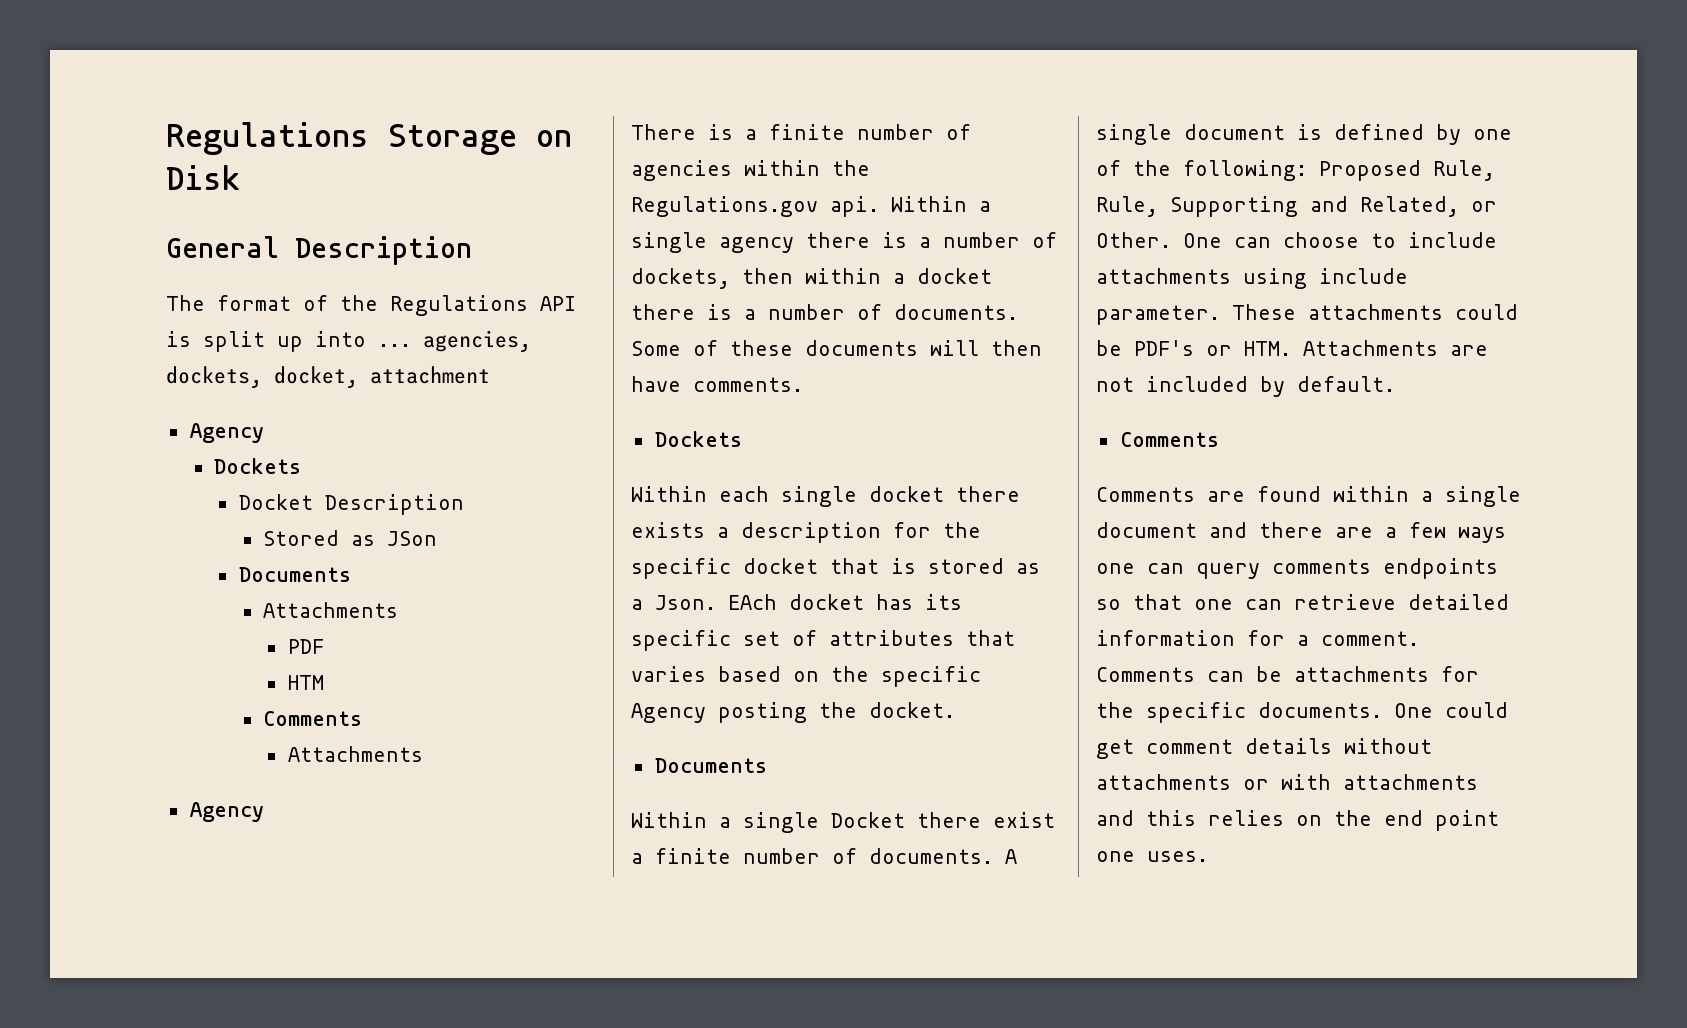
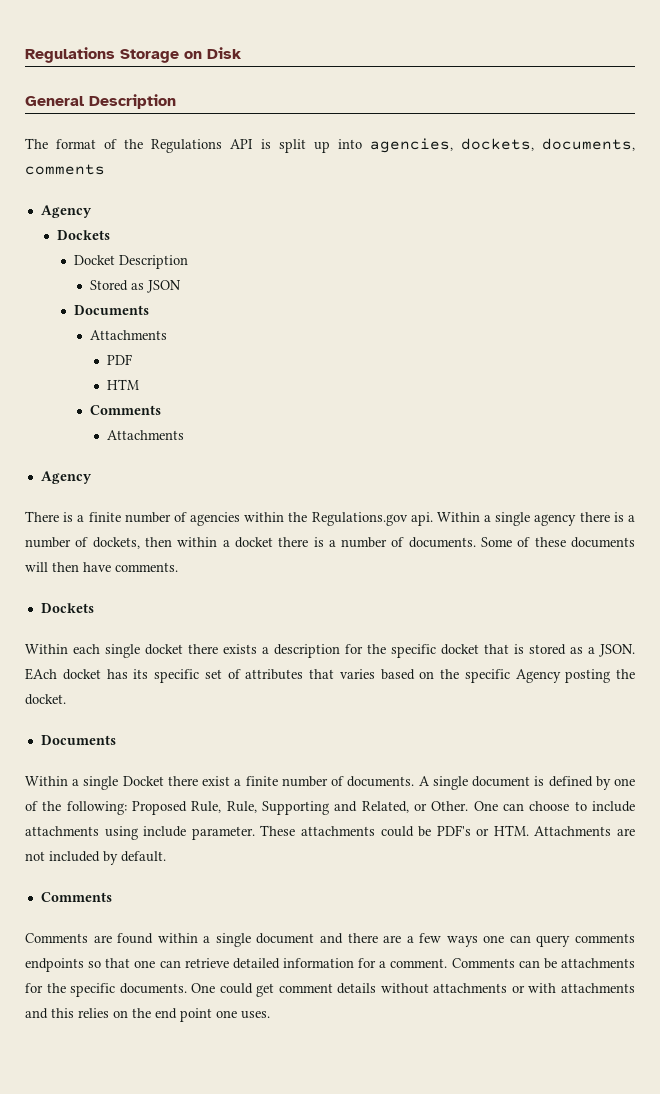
- The format of the Regulations API is split up into ... agencies, dockets, docket, attachment
+ The format of the Regulations API is split up into agencies, dockets, documents, comments
- Stored as JSon
+ Stored as JSON
- Within each single docket there exists a description for the specific docket that is stored as a Json.
+ Within each single docket there exists a description for the specific docket that is stored as a JSON.

